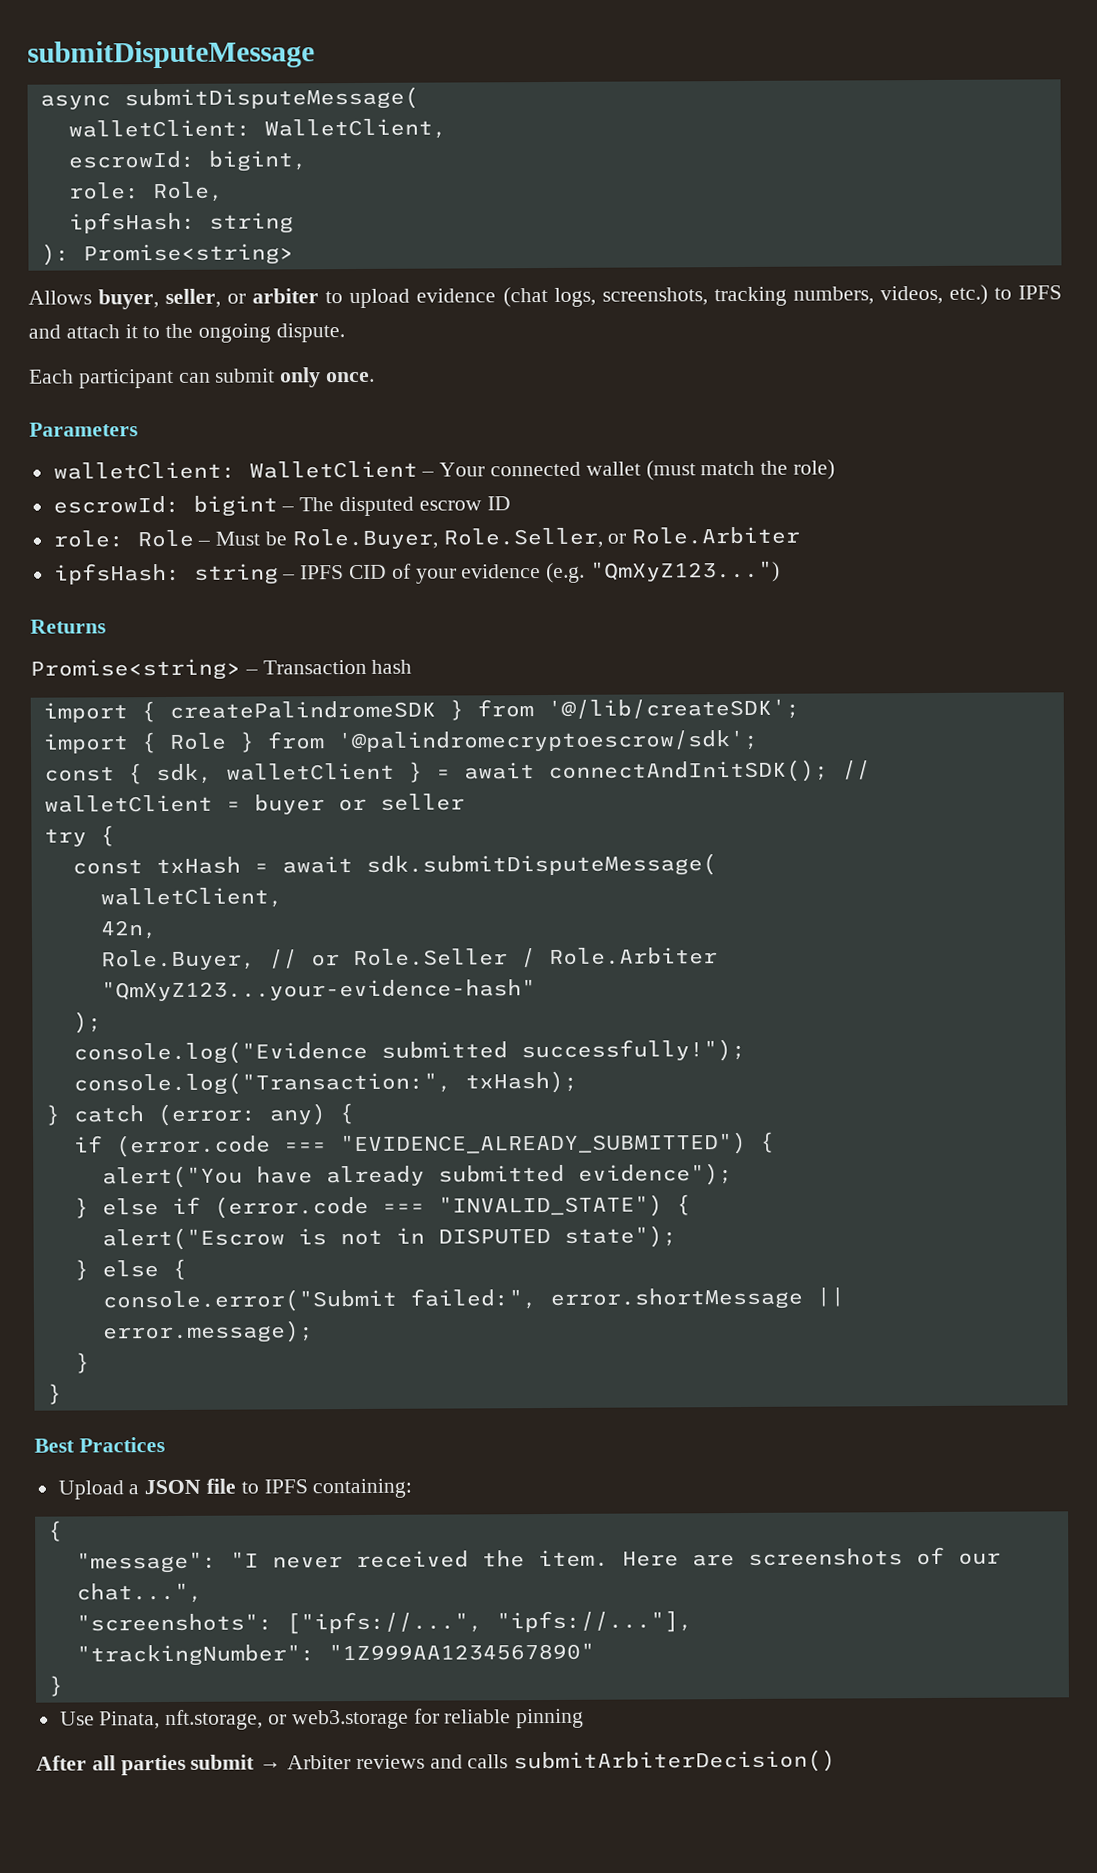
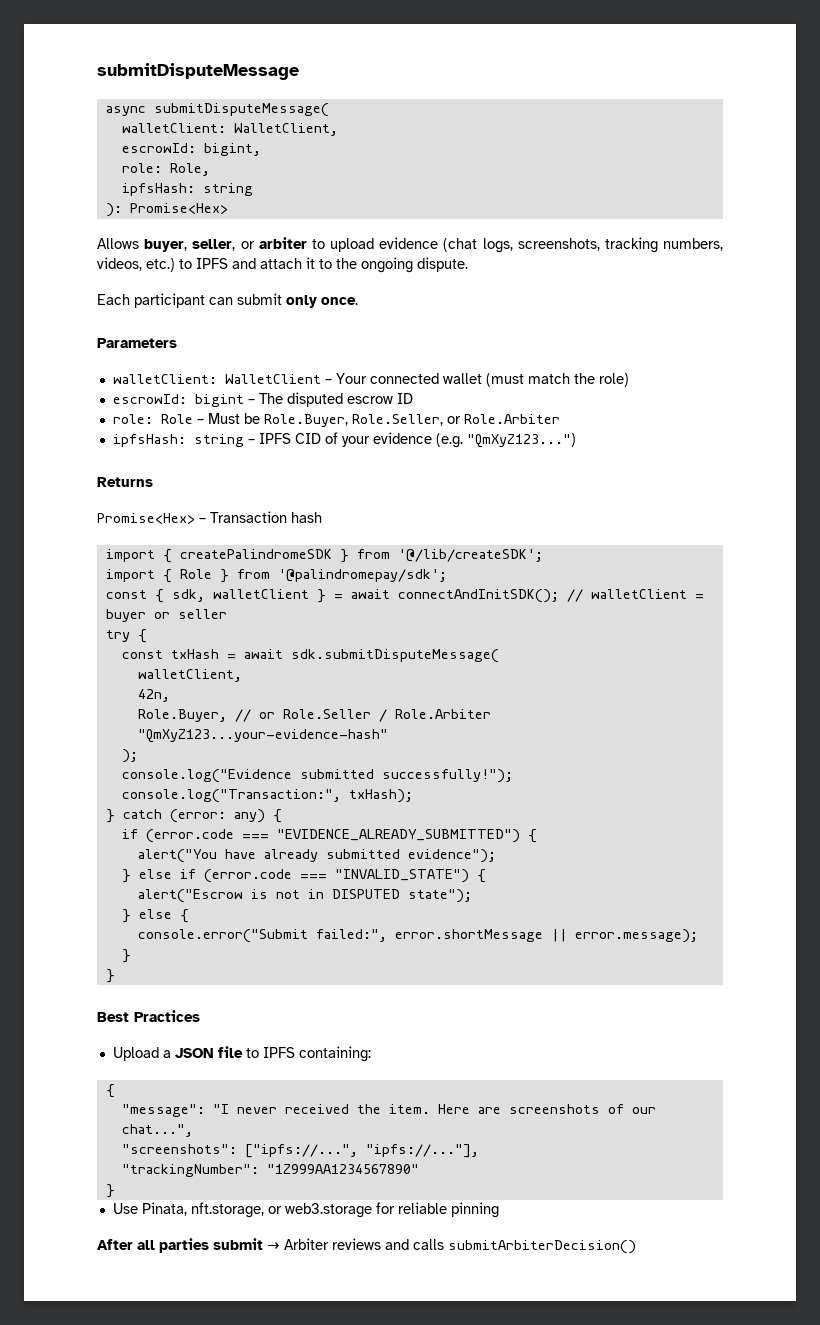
- ): Promise<string>
+ ): Promise<Hex>
- Promise<string> – Transaction hash
+ Promise<Hex> – Transaction hash
- import { Role } from '@palindromecryptoescrow/sdk';
+ import { Role } from '@palindromepay/sdk';

